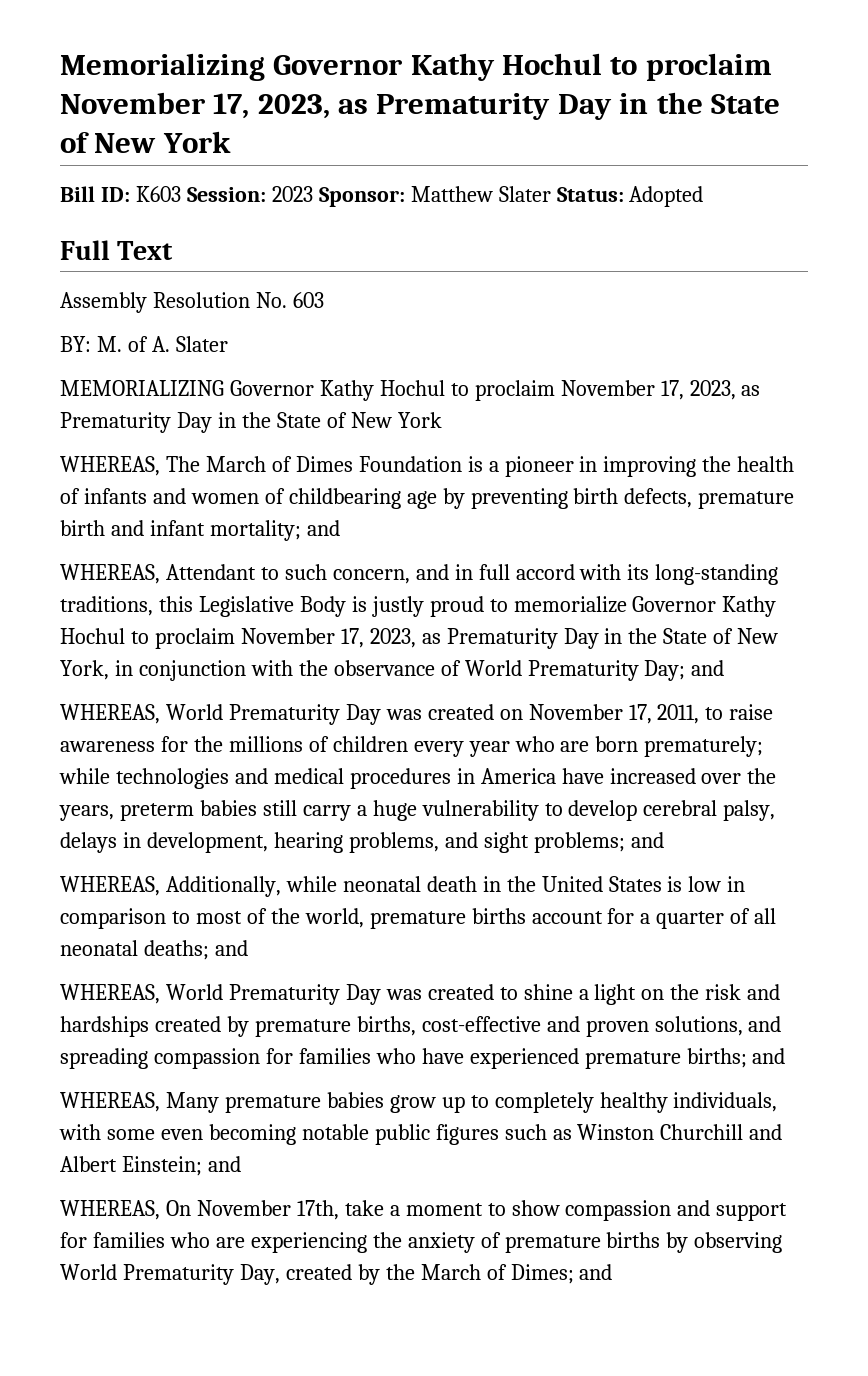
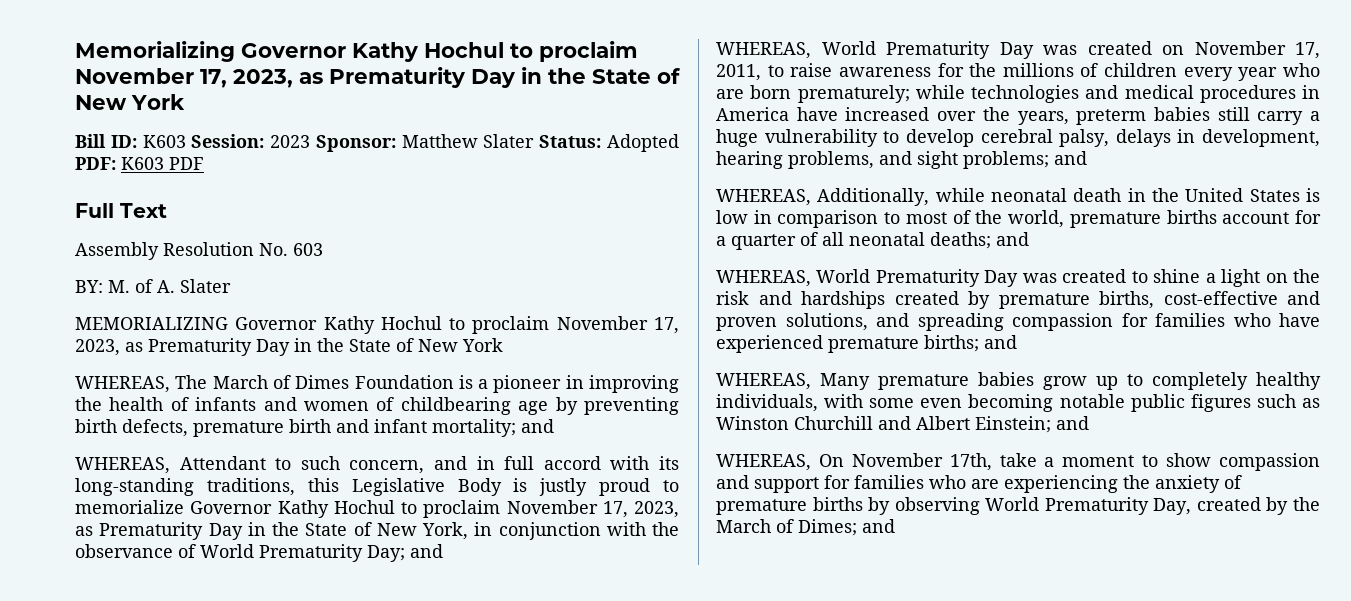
- Bill ID: K603 Session: 2023 Sponsor: Matthew Slater Status: Adopted
+ Bill ID: K603 Session: 2023 Sponsor: Matthew Slater Status: Adopted PDF: K603 PDF

